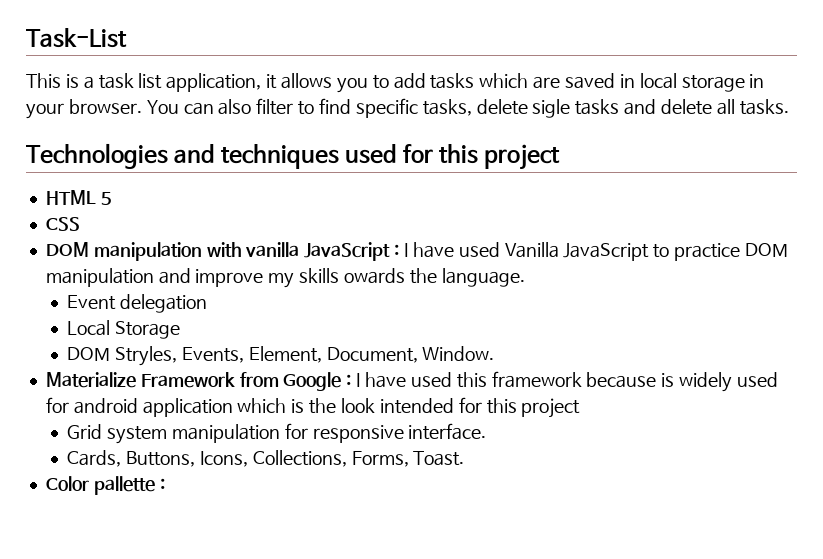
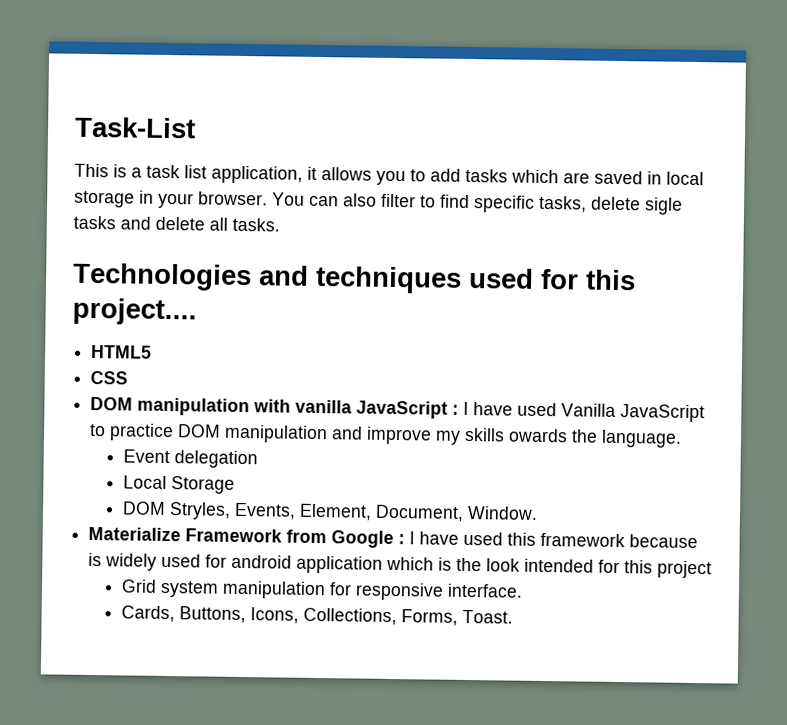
- Technologies and techniques used for this project
- HTML 5
+ Technologies and techniques used for this project....
+ HTML5
- Color pallette :

